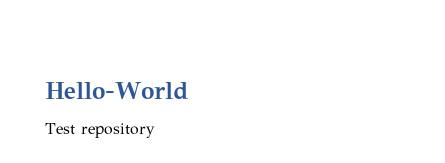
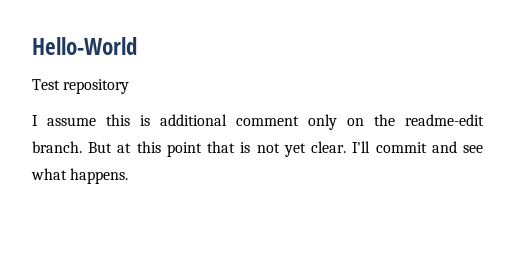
+ I assume this is additional comment only on the readme-edit branch. But at this point that is not yet clear. I'll commit and see what happens.

